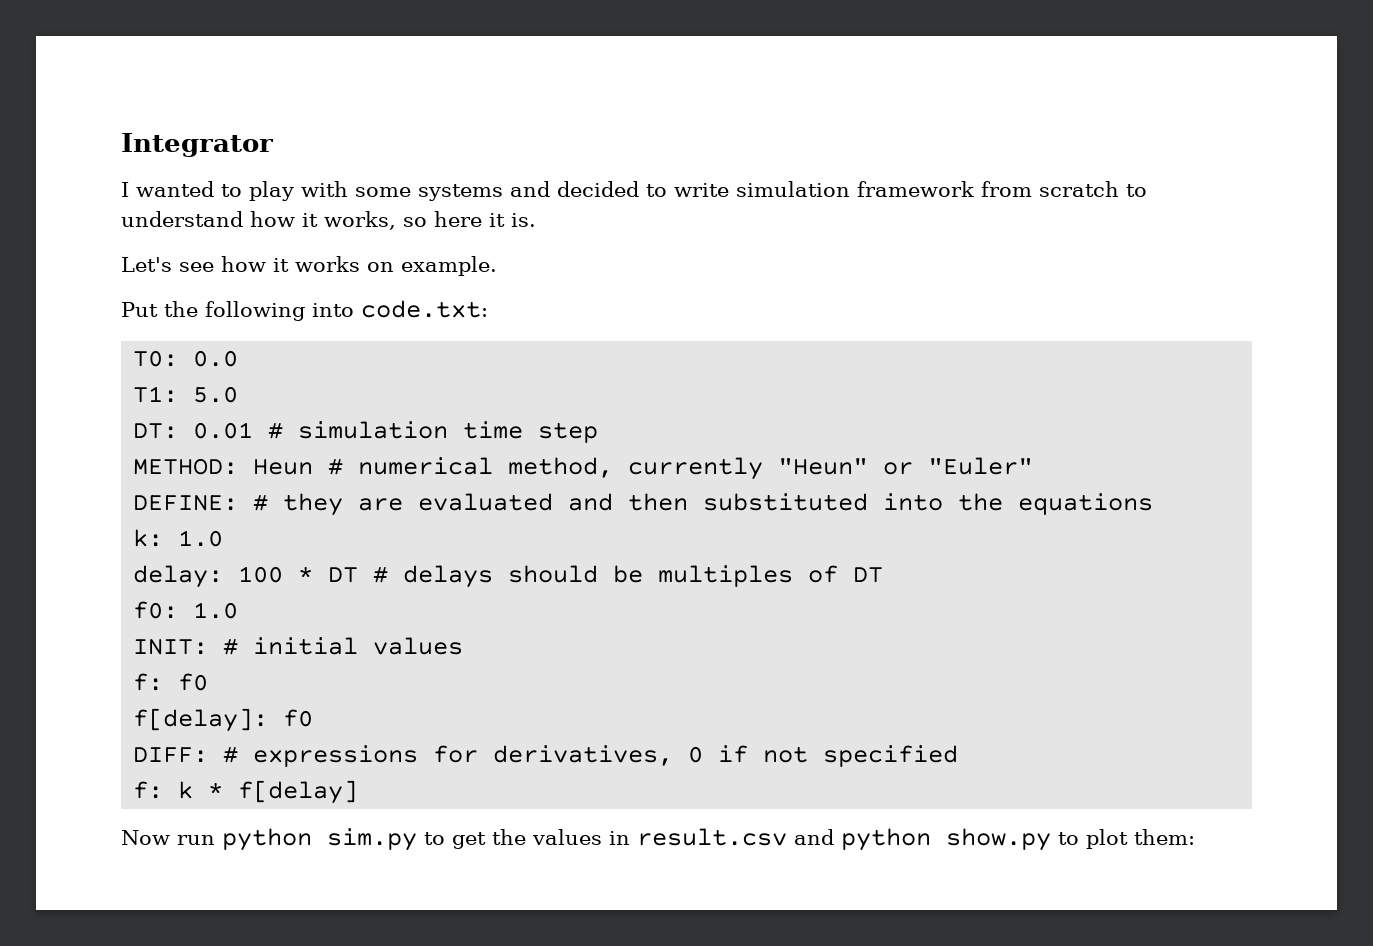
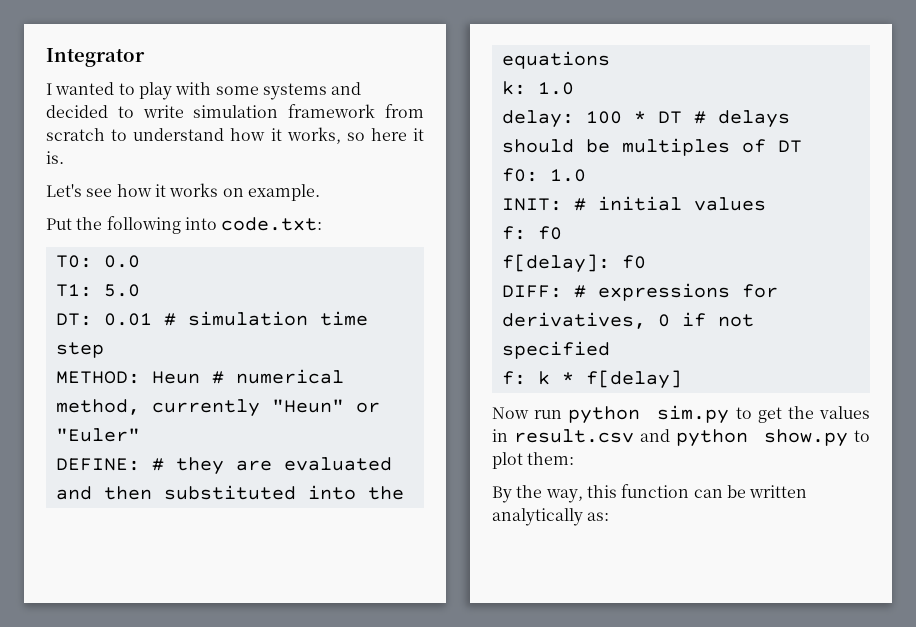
+ By the way, this function can be written analytically as:

